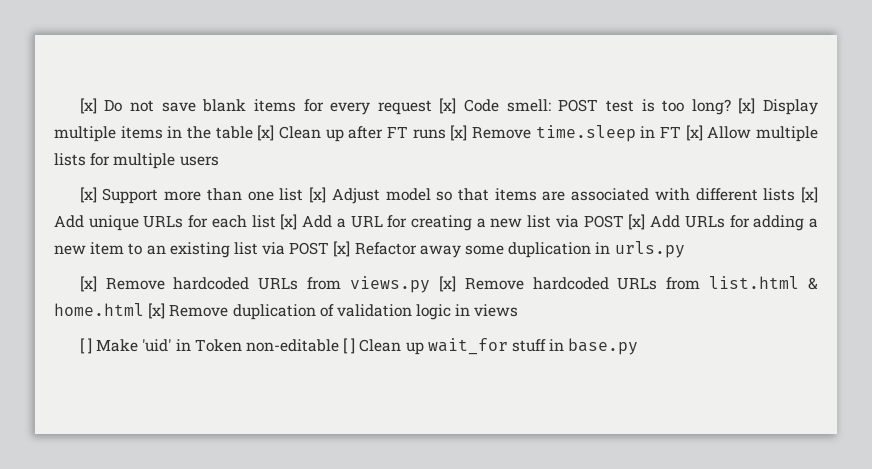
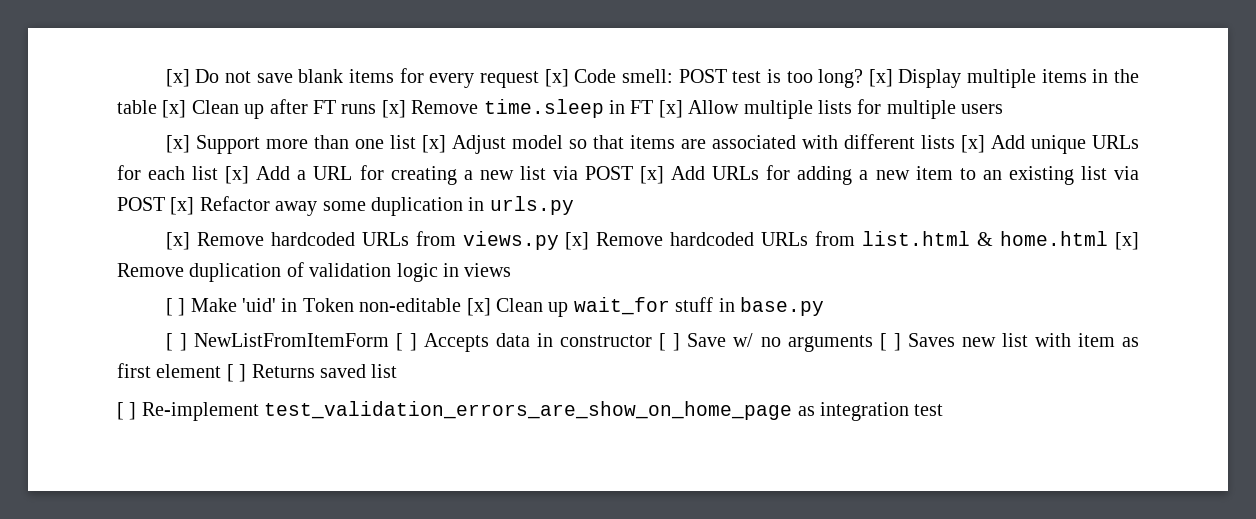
- [ ] Make 'uid' in Token non-editable [ ] Clean up wait_for stuff in base.py
+ [ ] Make 'uid' in Token non-editable [x] Clean up wait_for stuff in base.py
+ [ ] NewListFromItemForm [ ] Accepts data in constructor [ ] Save w/ no arguments [ ] Saves new list with item as first element [ ] Returns saved list
+ [ ] Re-implement test_validation_errors_are_show_on_home_page as integration test

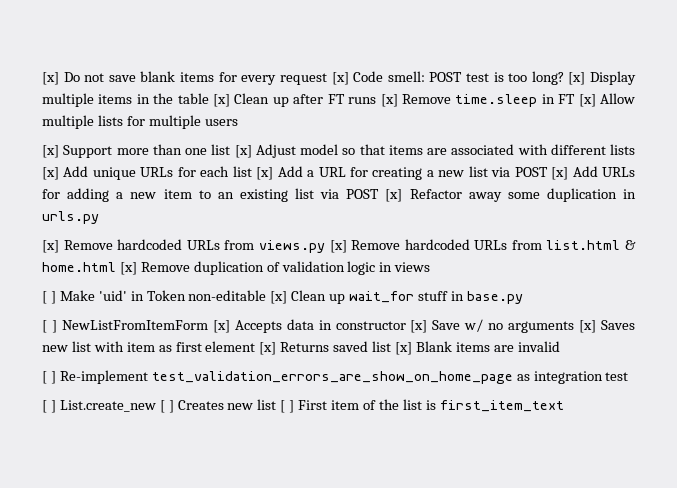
- [ ] NewListFromItemForm [ ] Accepts data in constructor [ ] Save w/ no arguments [ ] Saves new list with item as first element [ ] Returns saved list
+ [ ] NewListFromItemForm [x] Accepts data in constructor [x] Save w/ no arguments [x] Saves new list with item as first element [x] Returns saved list [x] Blank items are invalid
+ [ ] List.create_new [ ] Creates new list [ ] First item of the list is first_item_text

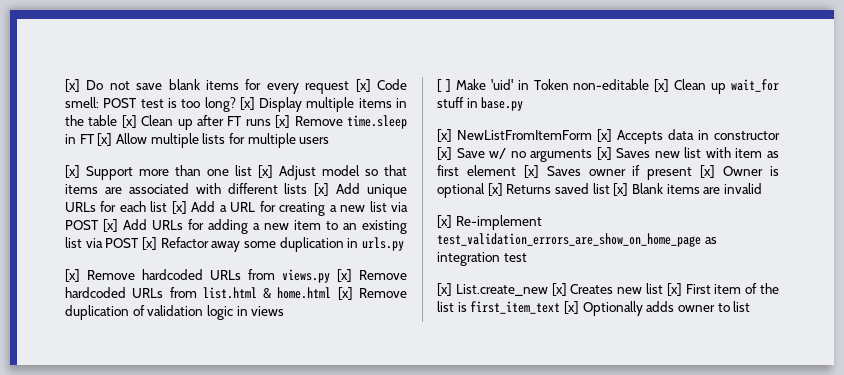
- [ ] NewListFromItemForm [x] Accepts data in constructor [x] Save w/ no arguments [x] Saves new list with item as first element [x] Returns saved list [x] Blank items are invalid
+ [x] NewListFromItemForm [x] Accepts data in constructor [x] Save w/ no arguments [x] Saves new list with item as first element [x] Saves owner if present [x] Owner is optional [x] Returns saved list [x] Blank items are invalid
- [ ] Re-implement test_validation_errors_are_show_on_home_page as integration test
+ [x] Re-implement test_validation_errors_are_show_on_home_page as integration test
- [ ] List.create_new [ ] Creates new list [ ] First item of the list is first_item_text
+ [x] List.create_new [x] Creates new list [x] First item of the list is first_item_text [x] Optionally adds owner to list

